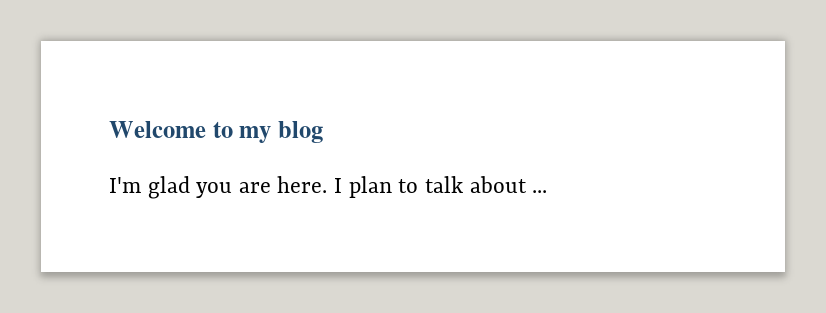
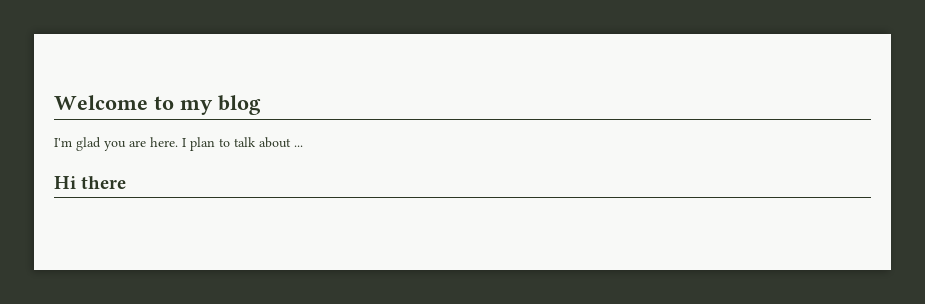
+ Hi there

